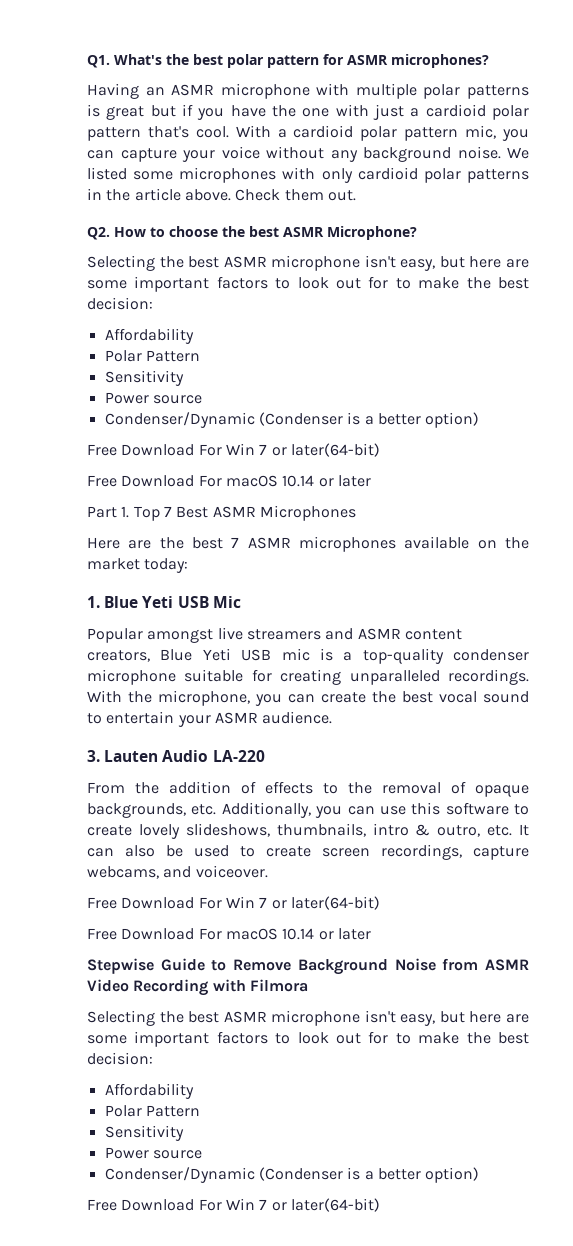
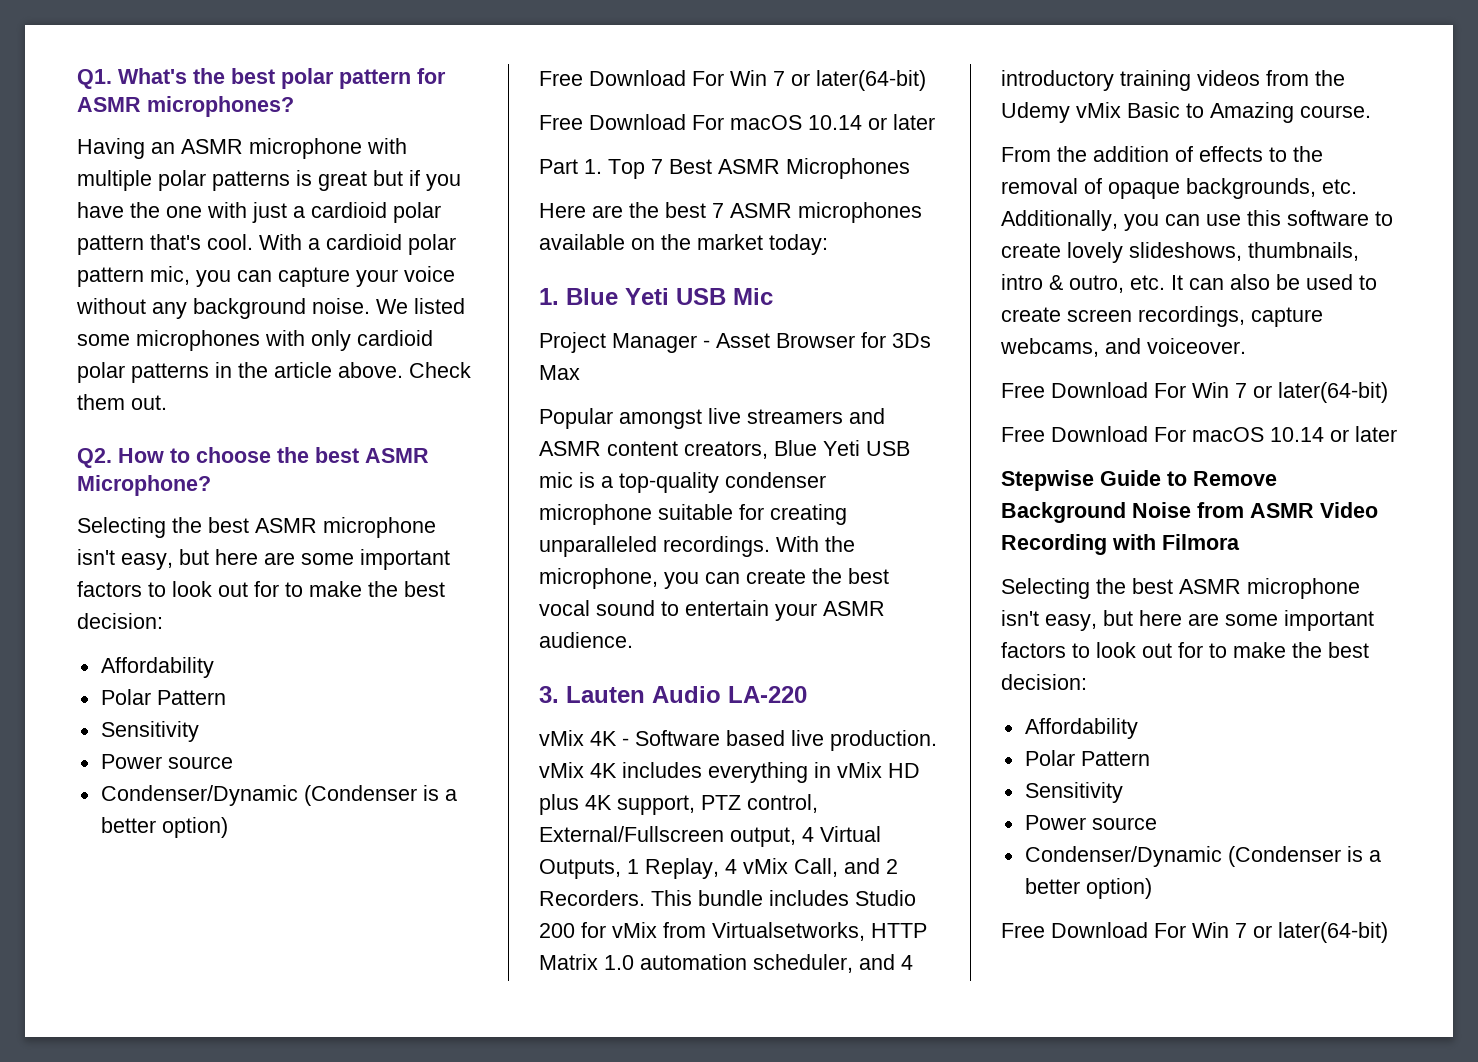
+ Project Manager - Asset Browser for 3Ds Max
+ vMix 4K - Software based live production. vMix 4K includes everything in vMix HD plus 4K support, PTZ control, External/Fullscreen output, 4 Virtual Outputs, 1 Replay, 4 vMix Call, and 2 Recorders. This bundle includes Studio 200 for vMix from Virtualsetworks, HTTP Matrix 1.0 automation scheduler, and 4 introductory training videos from the Udemy vMix Basic to Amazing course.

